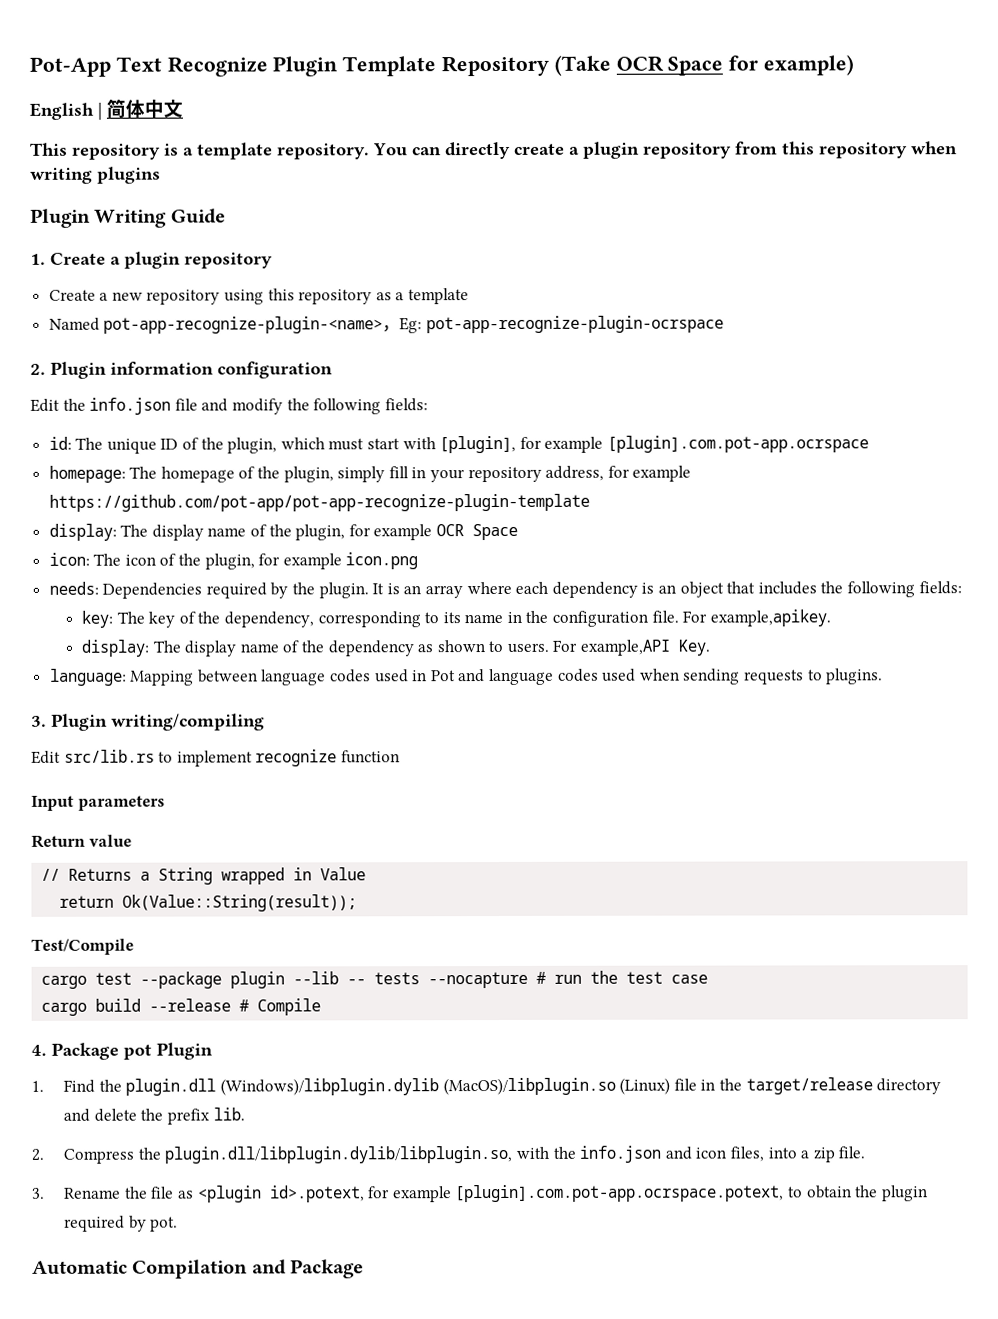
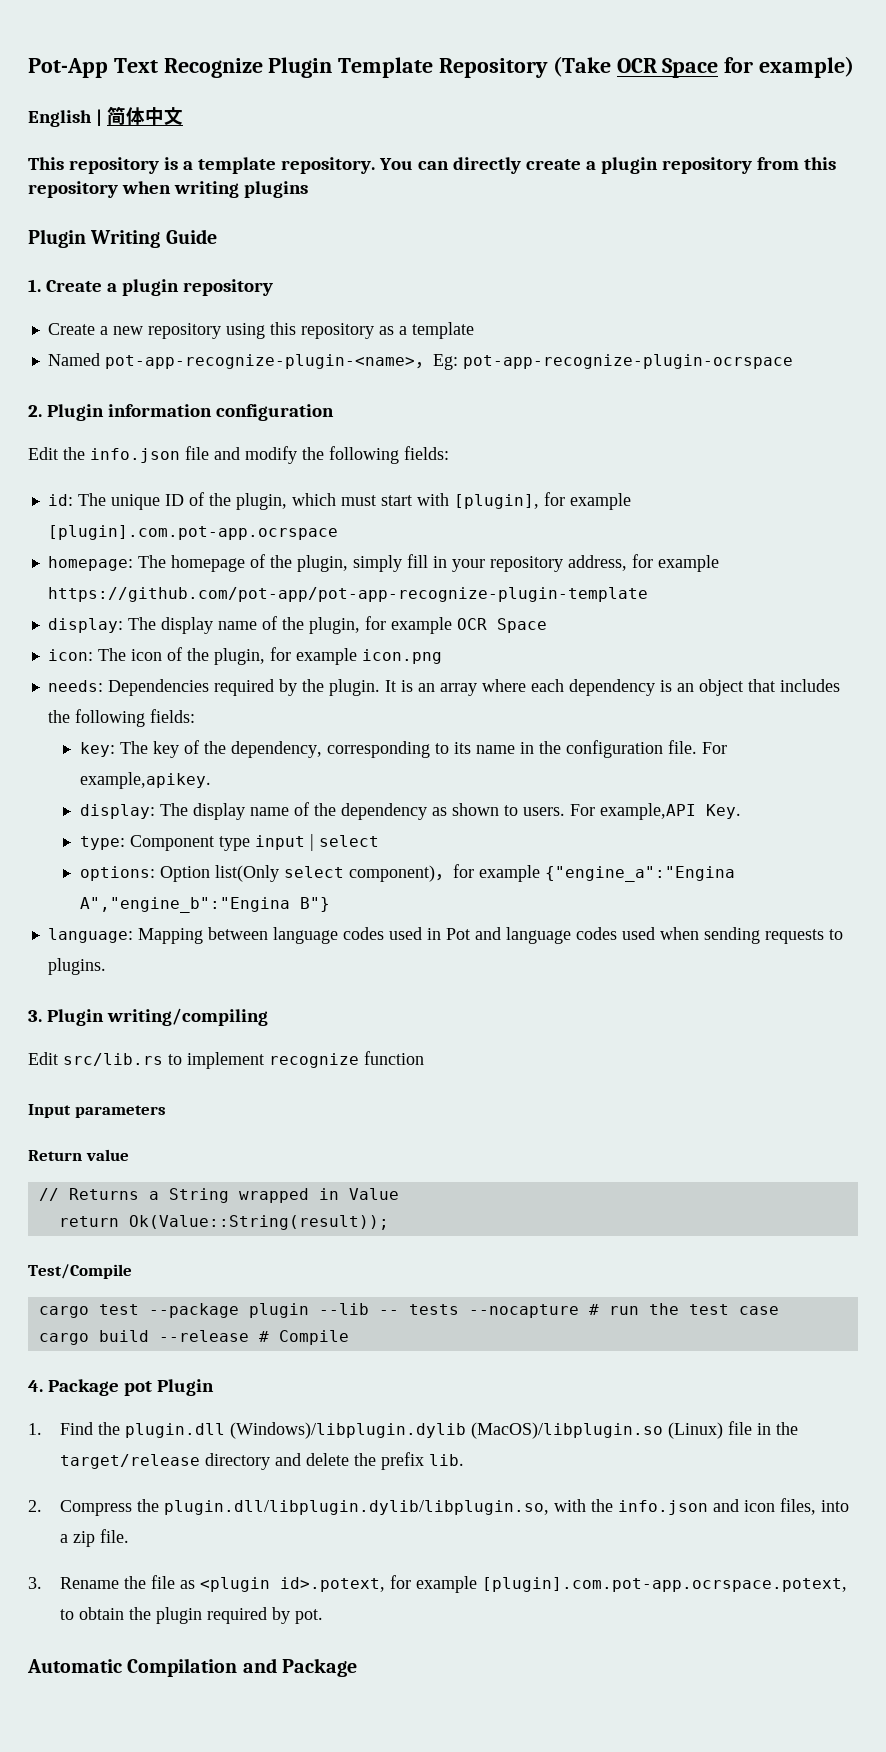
+ type: Component type input | select
+ options: Option list(Only select component)，for example {"engine_a":"Engina A","engine_b":"Engina B"}

